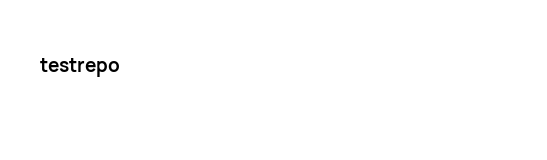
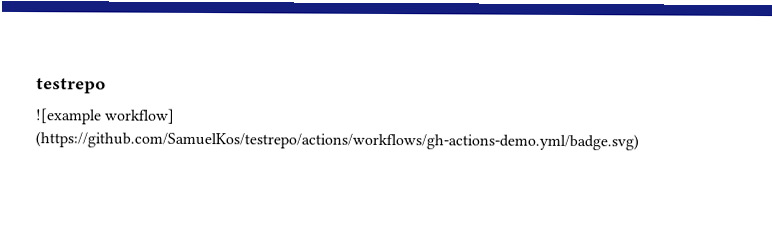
+ ![example workflow] (https://github.com/SamuelKos/testrepo/actions/workflows/gh-actions-demo.yml/badge.svg)

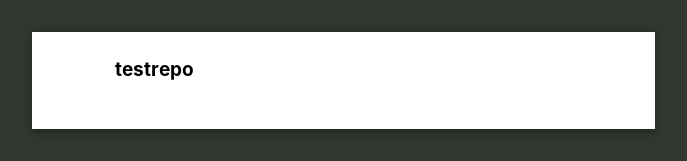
- ![example workflow] (https://github.com/SamuelKos/testrepo/actions/workflows/gh-actions-demo.yml/badge.svg)

